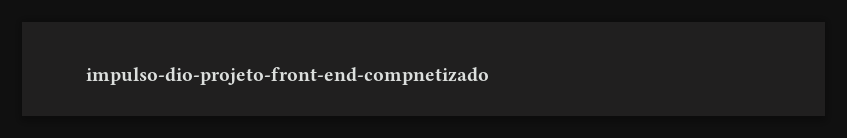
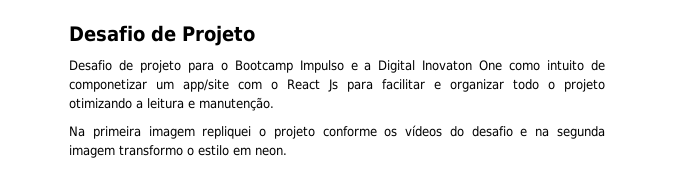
- impulso-dio-projeto-front-end-compnetizado
+ Desafio de Projeto
+ Desafio de projeto para o Bootcamp Impulso e a Digital Inovaton One como intuito de componetizar um app/site com o React Js para facilitar e organizar todo o projeto otimizando a leitura e manutenção.
+ Na primeira imagem repliquei o projeto conforme os vídeos do desafio e na segunda imagem transformo o estilo em neon.

